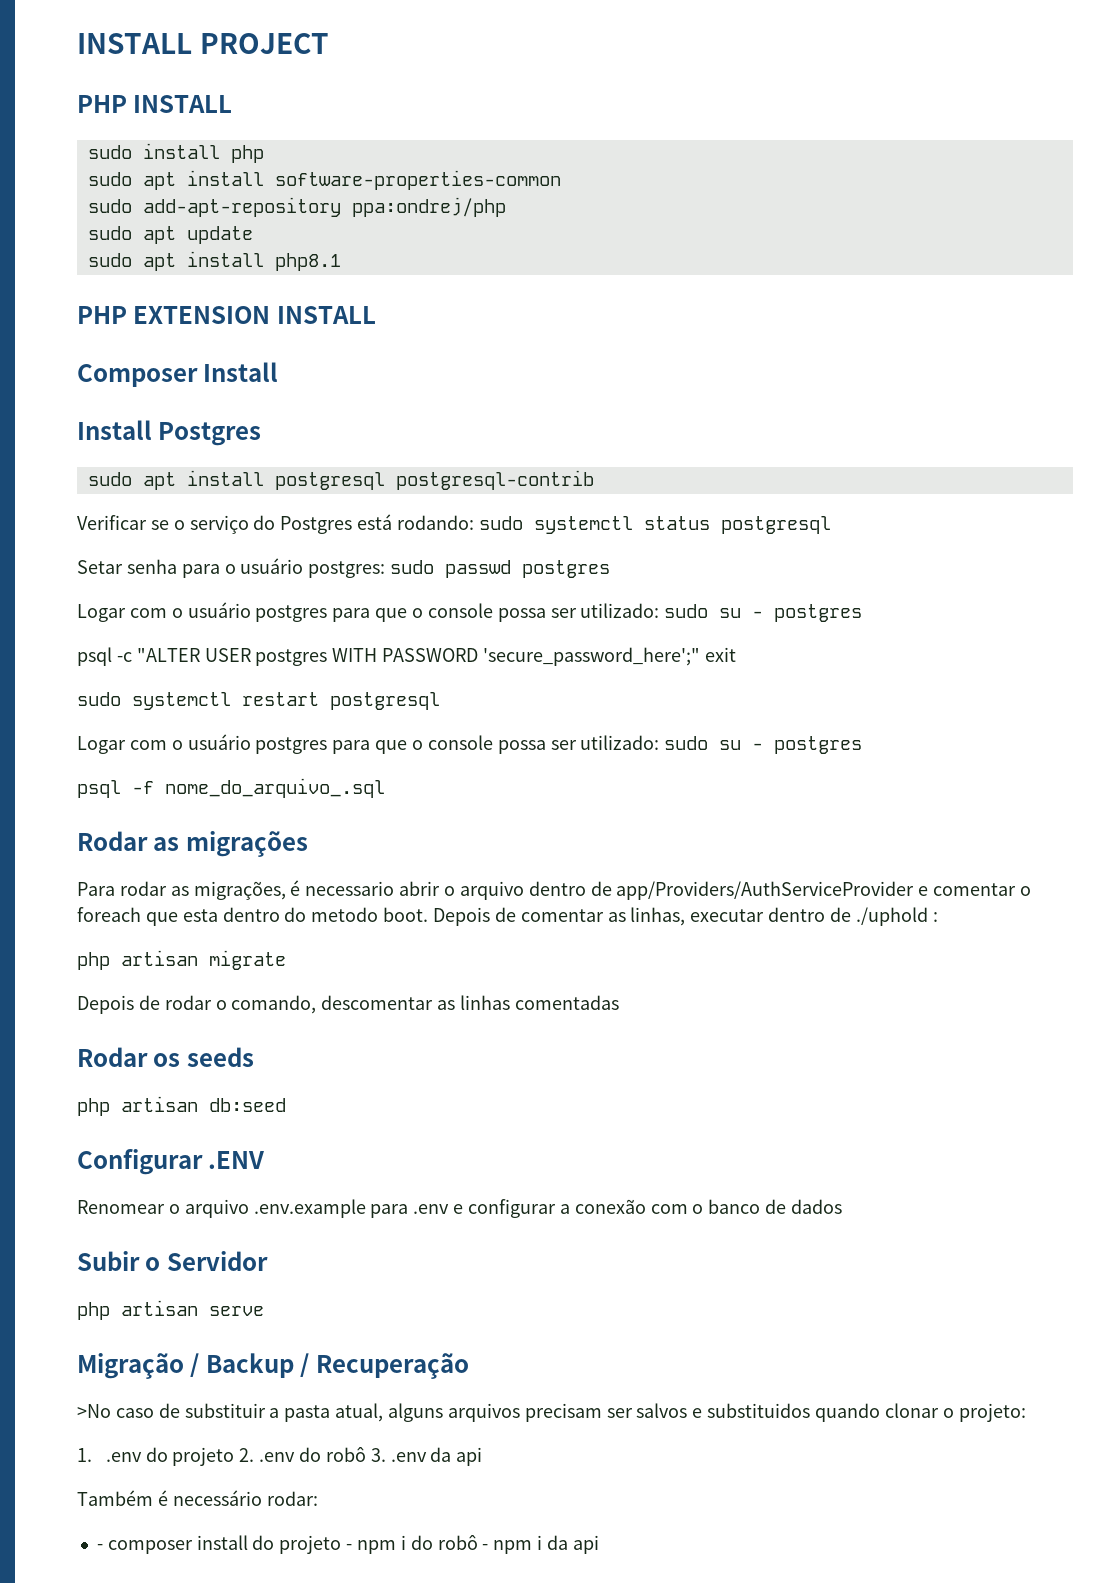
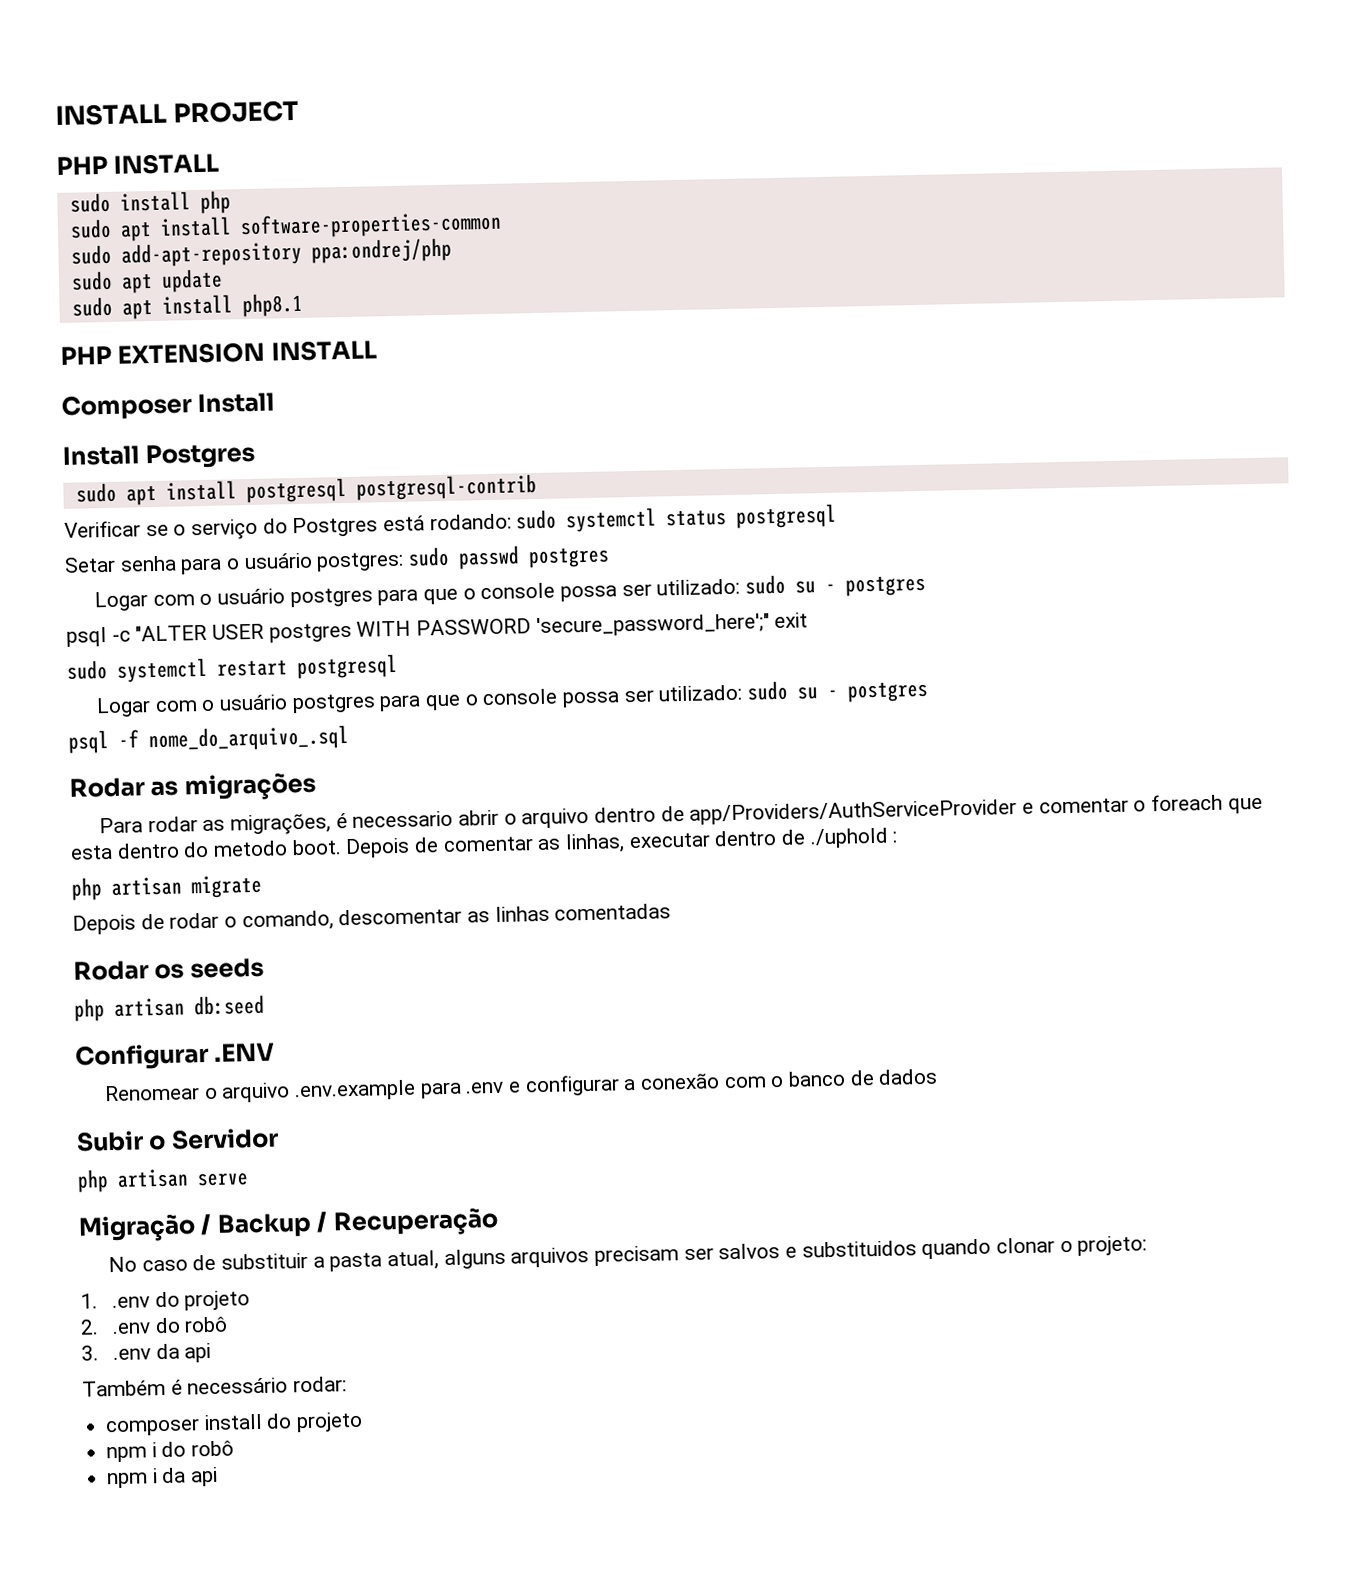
- >No caso de substituir a pasta atual, alguns arquivos precisam ser salvos e substituidos quando clonar o projeto:
+ No caso de substituir a pasta atual, alguns arquivos precisam ser salvos e substituidos quando clonar o projeto:
- 1. .env do projeto 2. .env do robô 3. .env da api
+ 1. .env do projeto
+ 2. .env do robô
+ 3. .env da api
- - composer install do projeto - npm i do robô - npm i da api
+ composer install do projeto
+ npm i do robô
+ npm i da api

